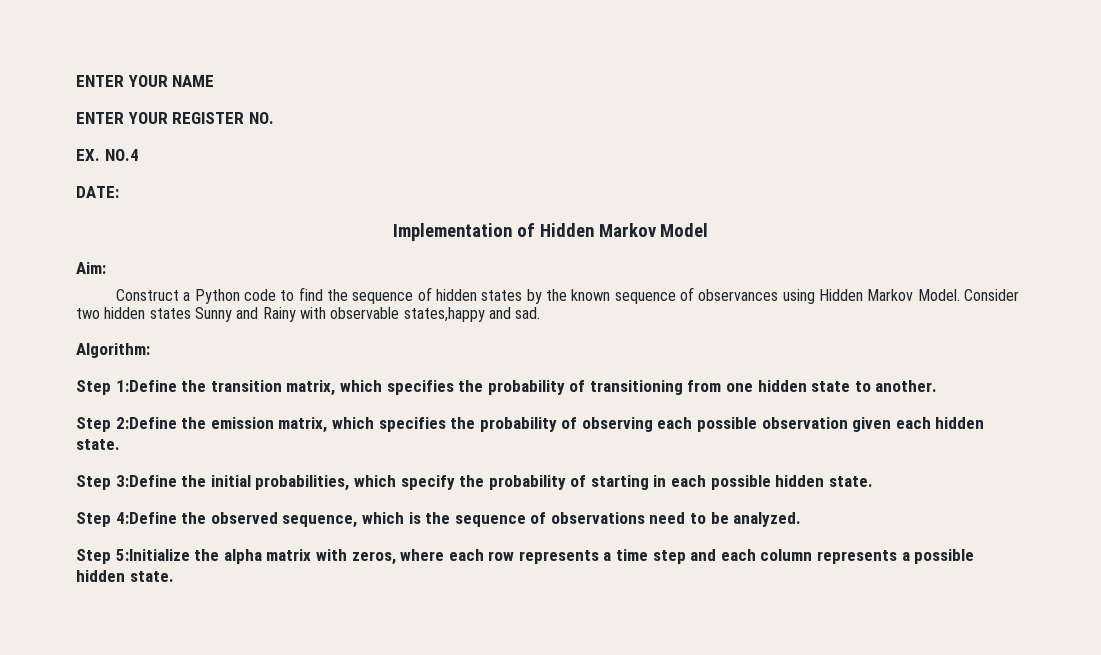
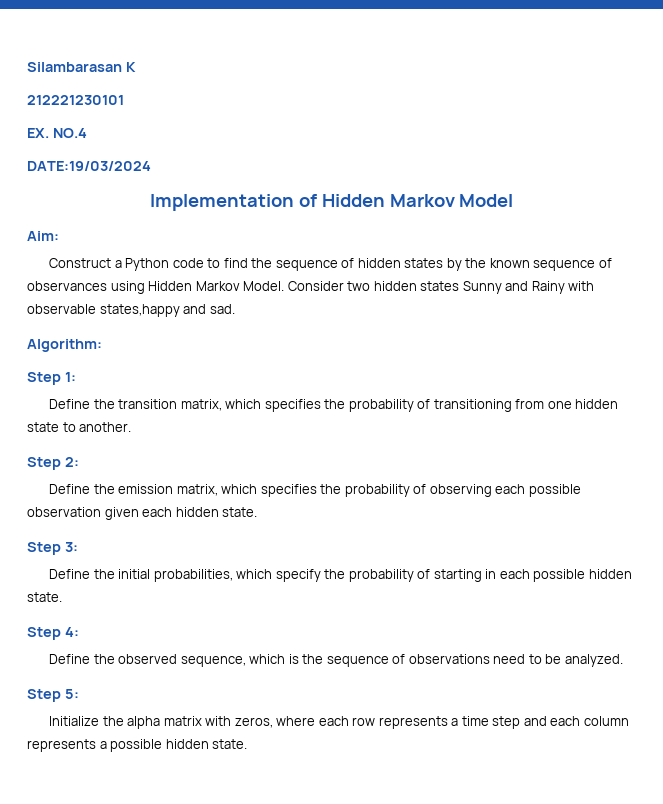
- ENTER YOUR NAME
- ENTER YOUR REGISTER NO.
+ Silambarasan K
+ 212221230101
- DATE:
+ DATE:19/03/2024
- Step 1:Define the transition matrix, which specifies the probability of transitioning from one hidden state to another.
+ Step 1:
+ Define the transition matrix, which specifies the probability of transitioning from one hidden state to another.
- Step 2:Define the emission matrix, which specifies the probability of observing each possible observation given each hidden state.
+ Step 2:
+ Define the emission matrix, which specifies the probability of observing each possible observation given each hidden state.
- Step 3:Define the initial probabilities, which specify the probability of starting in each possible hidden state.
+ Step 3:
+ Define the initial probabilities, which specify the probability of starting in each possible hidden state.
- Step 4:Define the observed sequence, which is the sequence of observations need to be analyzed.
+ Step 4:
+ Define the observed sequence, which is the sequence of observations need to be analyzed.
- Step 5:Initialize the alpha matrix with zeros, where each row represents a time step and each column represents a possible hidden state.
+ Step 5:
+ Initialize the alpha matrix with zeros, where each row represents a time step and each column represents a possible hidden state.

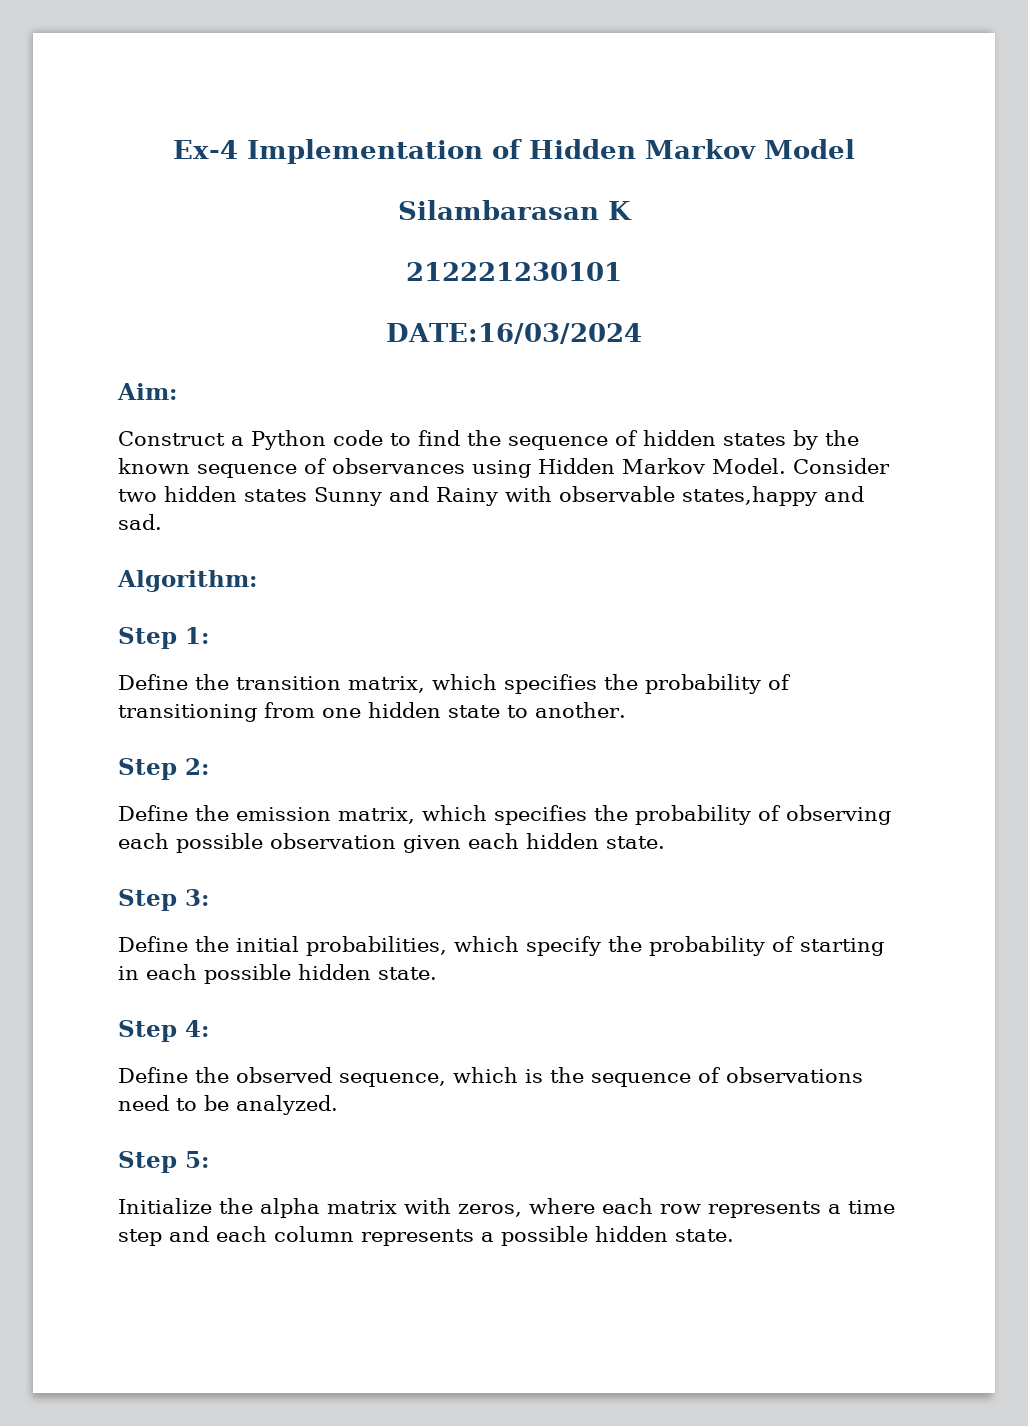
+ Ex-4 Implementation of Hidden Markov Model
  Silambarasan K
  212221230101
- EX. NO.4
- DATE:19/03/2024
- Implementation of Hidden Markov Model
+ DATE:16/03/2024

